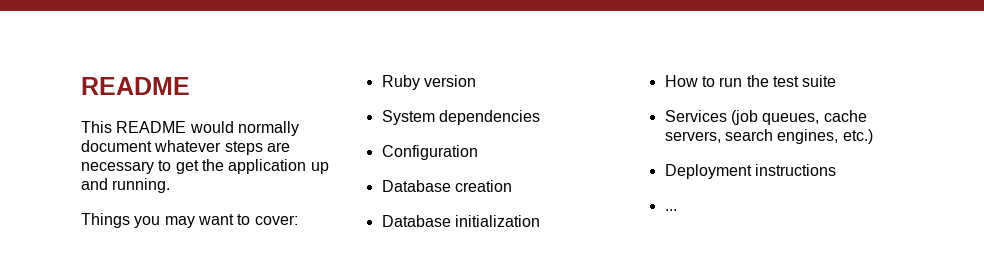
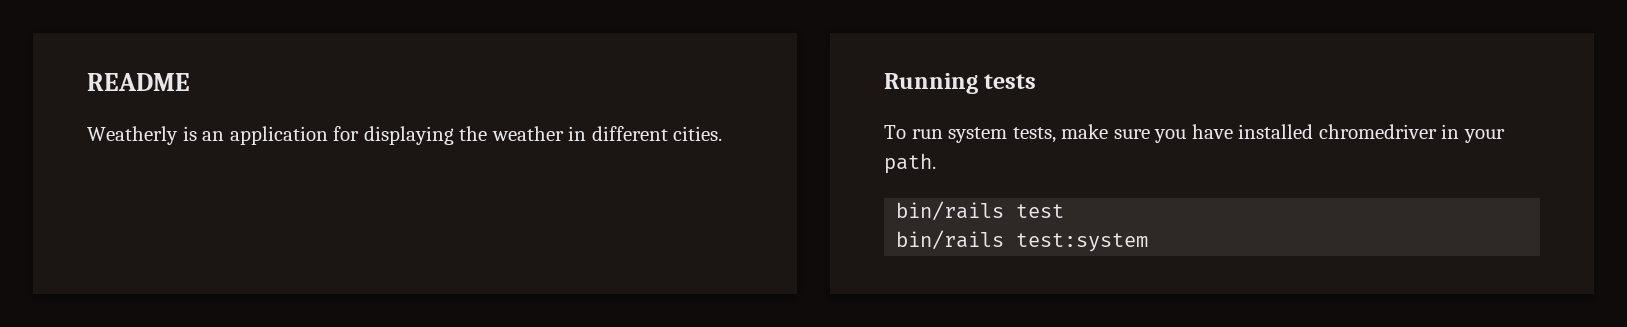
- This README would normally document whatever steps are necessary to get the application up and running.
- Things you may want to cover:
- Ruby version
- System dependencies
- Configuration
- Database creation
- Database initialization
- How to run the test suite
- Services (job queues, cache servers, search engines, etc.)
- Deployment instructions
- ...
+ Weatherly is an application for displaying the weather in different cities.
+ Running tests
+ To run system tests, make sure you have installed chromedriver in your path.
+ bin/rails test
+ bin/rails test:system

